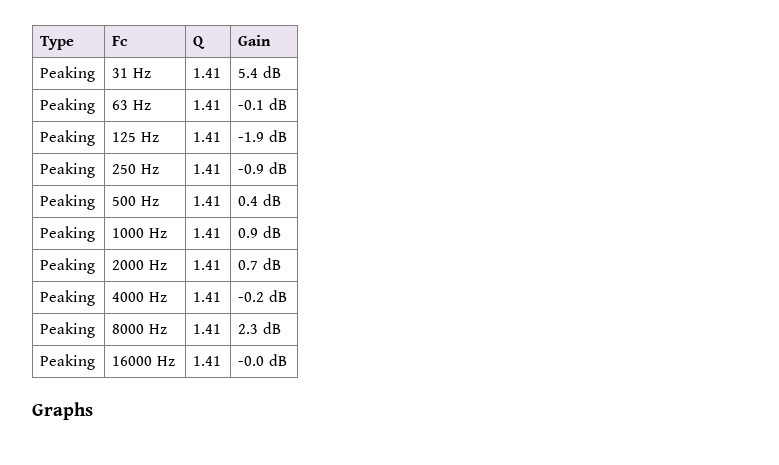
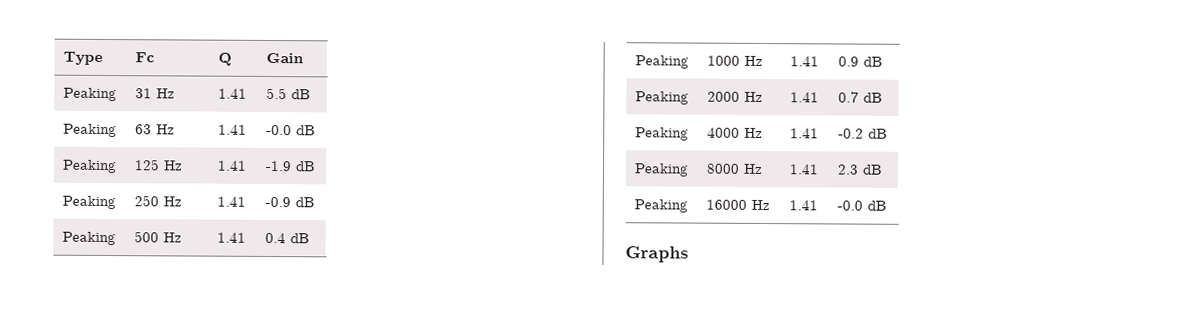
- Peaking | 31 Hz | 1.41 | 5.4 dB
+ Peaking | 31 Hz | 1.41 | 5.5 dB
- Peaking | 63 Hz | 1.41 | -0.1 dB
+ Peaking | 63 Hz | 1.41 | -0.0 dB

